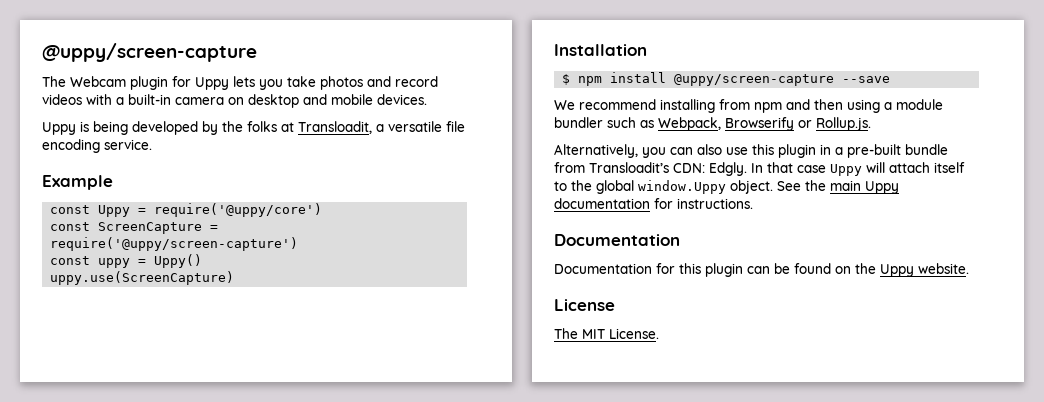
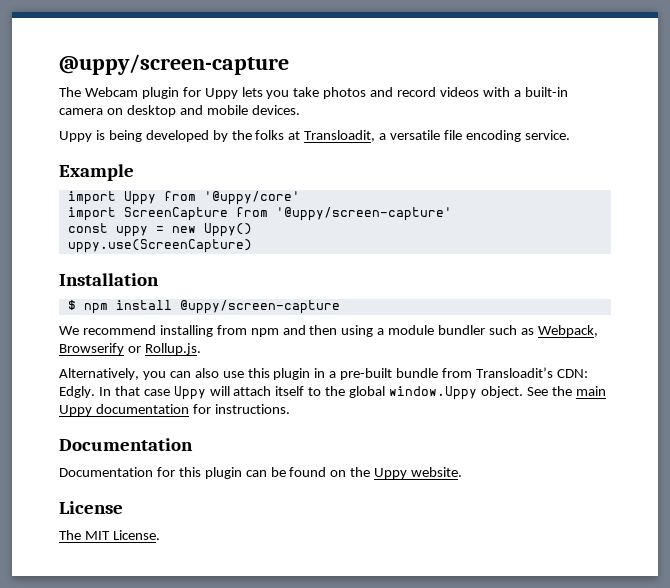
- const Uppy = require('@uppy/core')
- const ScreenCapture = require('@uppy/screen-capture')
+ import Uppy from '@uppy/core'
+ import ScreenCapture from '@uppy/screen-capture'
- const uppy = Uppy()
+ const uppy = new Uppy()
- $ npm install @uppy/screen-capture --save
+ $ npm install @uppy/screen-capture

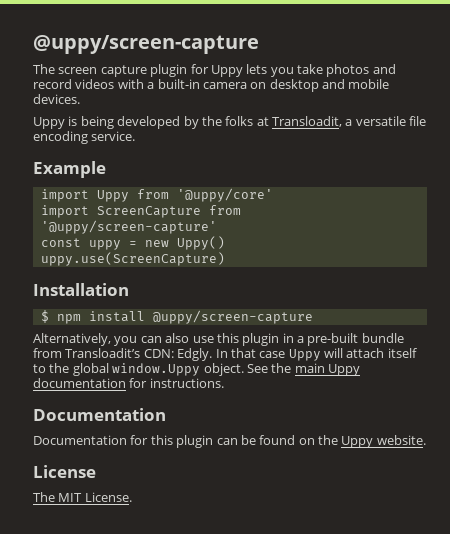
- The Webcam plugin for Uppy lets you take photos and record videos with a built-in camera on desktop and mobile devices.
+ The screen capture plugin for Uppy lets you take photos and record videos with a built-in camera on desktop and mobile devices.
- We recommend installing from npm and then using a module bundler such as Webpack, Browserify or Rollup.js.

